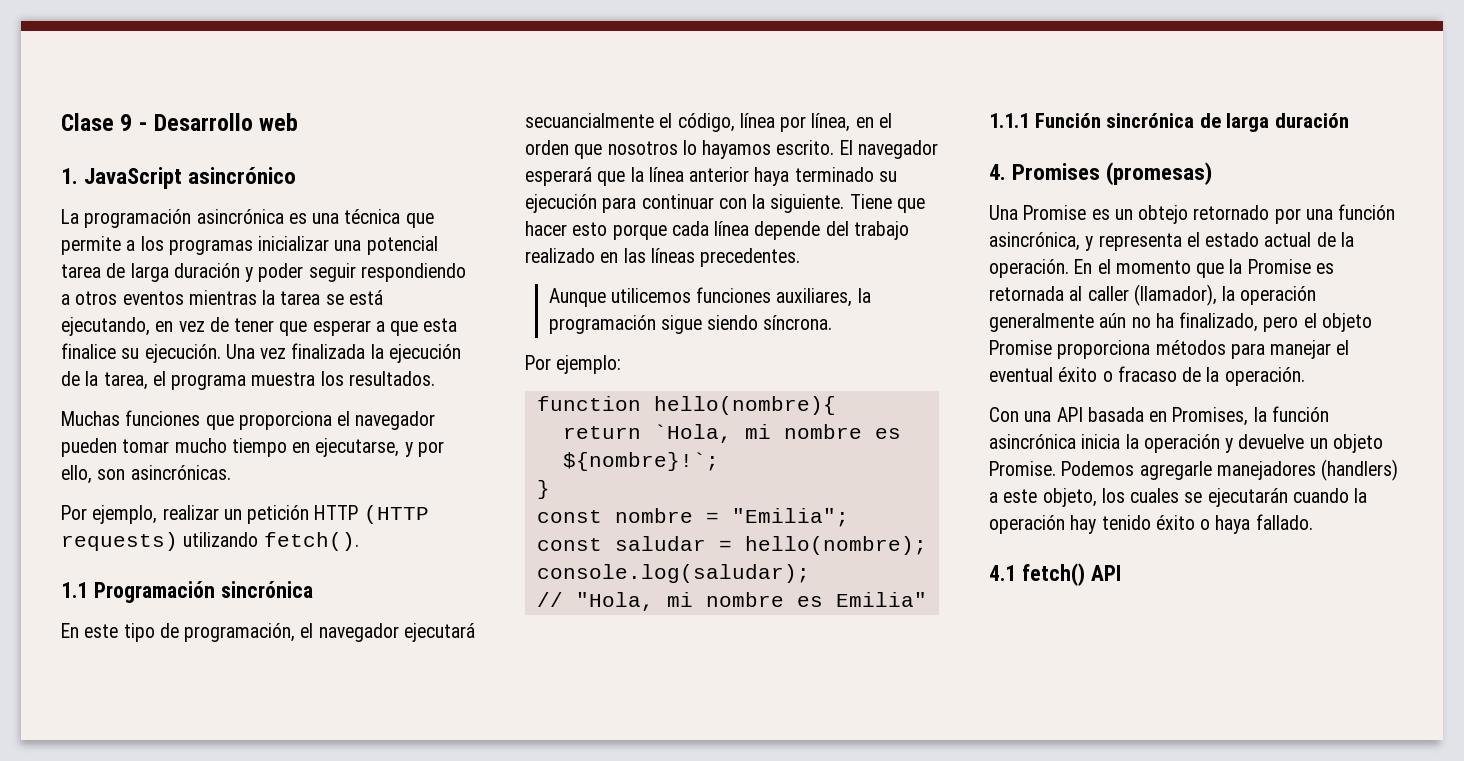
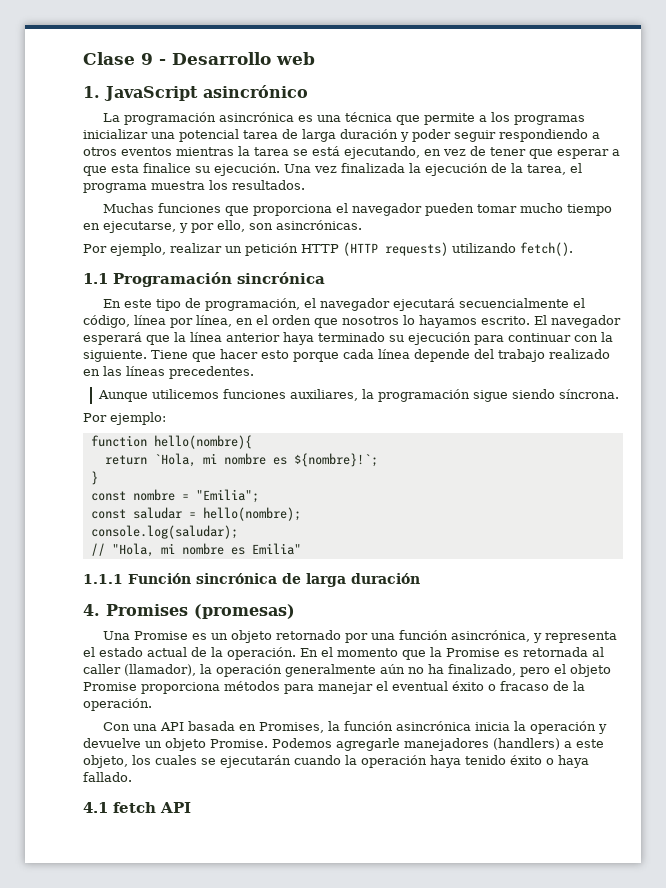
- En este tipo de programación, el navegador ejecutará secuancialmente el código, línea por línea, en el orden que nosotros lo hayamos escrito.
+ En este tipo de programación, el navegador ejecutará secuencialmente el código, línea por línea, en el orden que nosotros lo hayamos escrito.
- Una Promise es un obtejo retornado por una función asincrónica, y representa el estado actual de la operación.
+ Una Promise es un objeto retornado por una función asincrónica, y representa el estado actual de la operación.
- Podemos agregarle manejadores (handlers) a este objeto, los cuales se ejecutarán cuando la operación hay tenido éxito o haya fallado.
+ Podemos agregarle manejadores (handlers) a este objeto, los cuales se ejecutarán cuando la operación haya tenido éxito o haya fallado.
- 4.1 fetch() API
+ 4.1 fetch API

